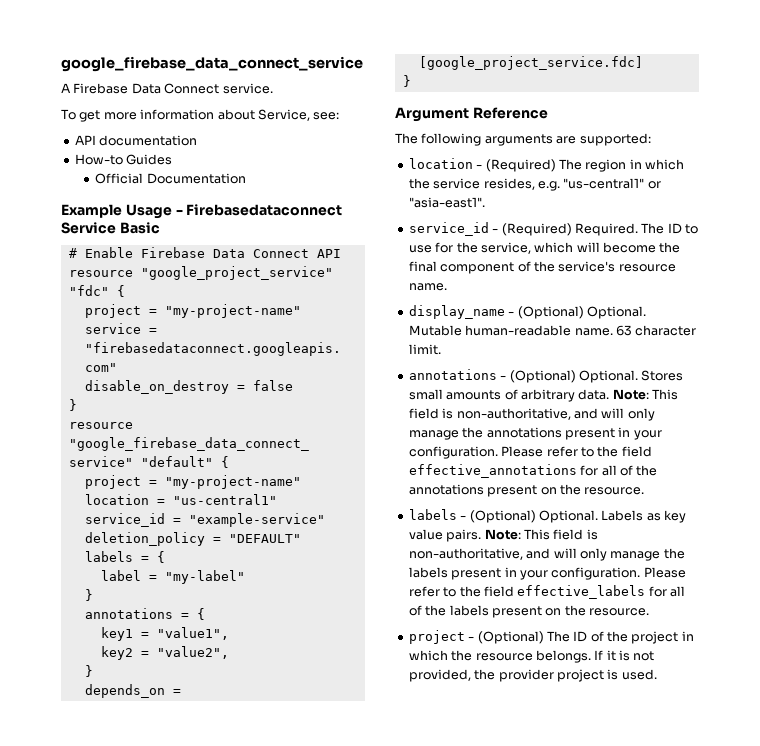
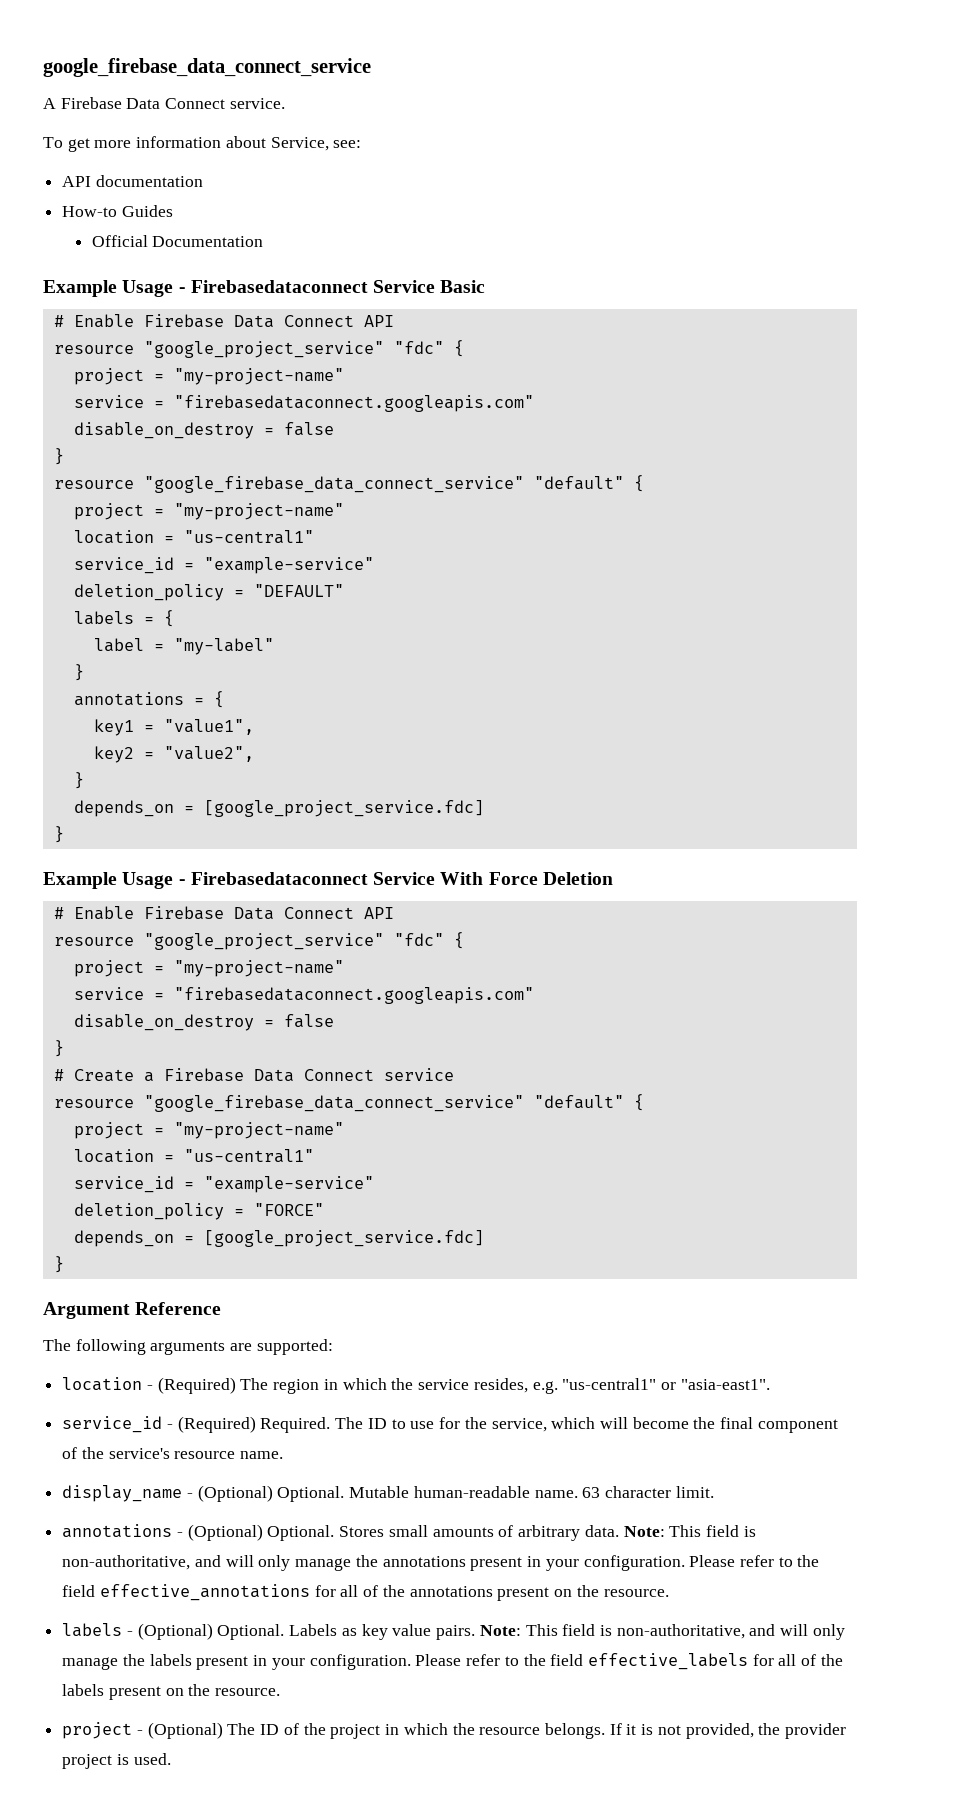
+ Example Usage - Firebasedataconnect Service With Force Deletion
+ # Enable Firebase Data Connect API
+ resource "google_project_service" "fdc" {
+ project = "my-project-name"
+ service = "firebasedataconnect.googleapis.com"
+ disable_on_destroy = false
+ }
+ # Create a Firebase Data Connect service
+ resource "google_firebase_data_connect_service" "default" {
+ project = "my-project-name"
+ location = "us-central1"
+ service_id = "example-service"
+ deletion_policy = "FORCE"
+ depends_on = [google_project_service.fdc]
+ }

